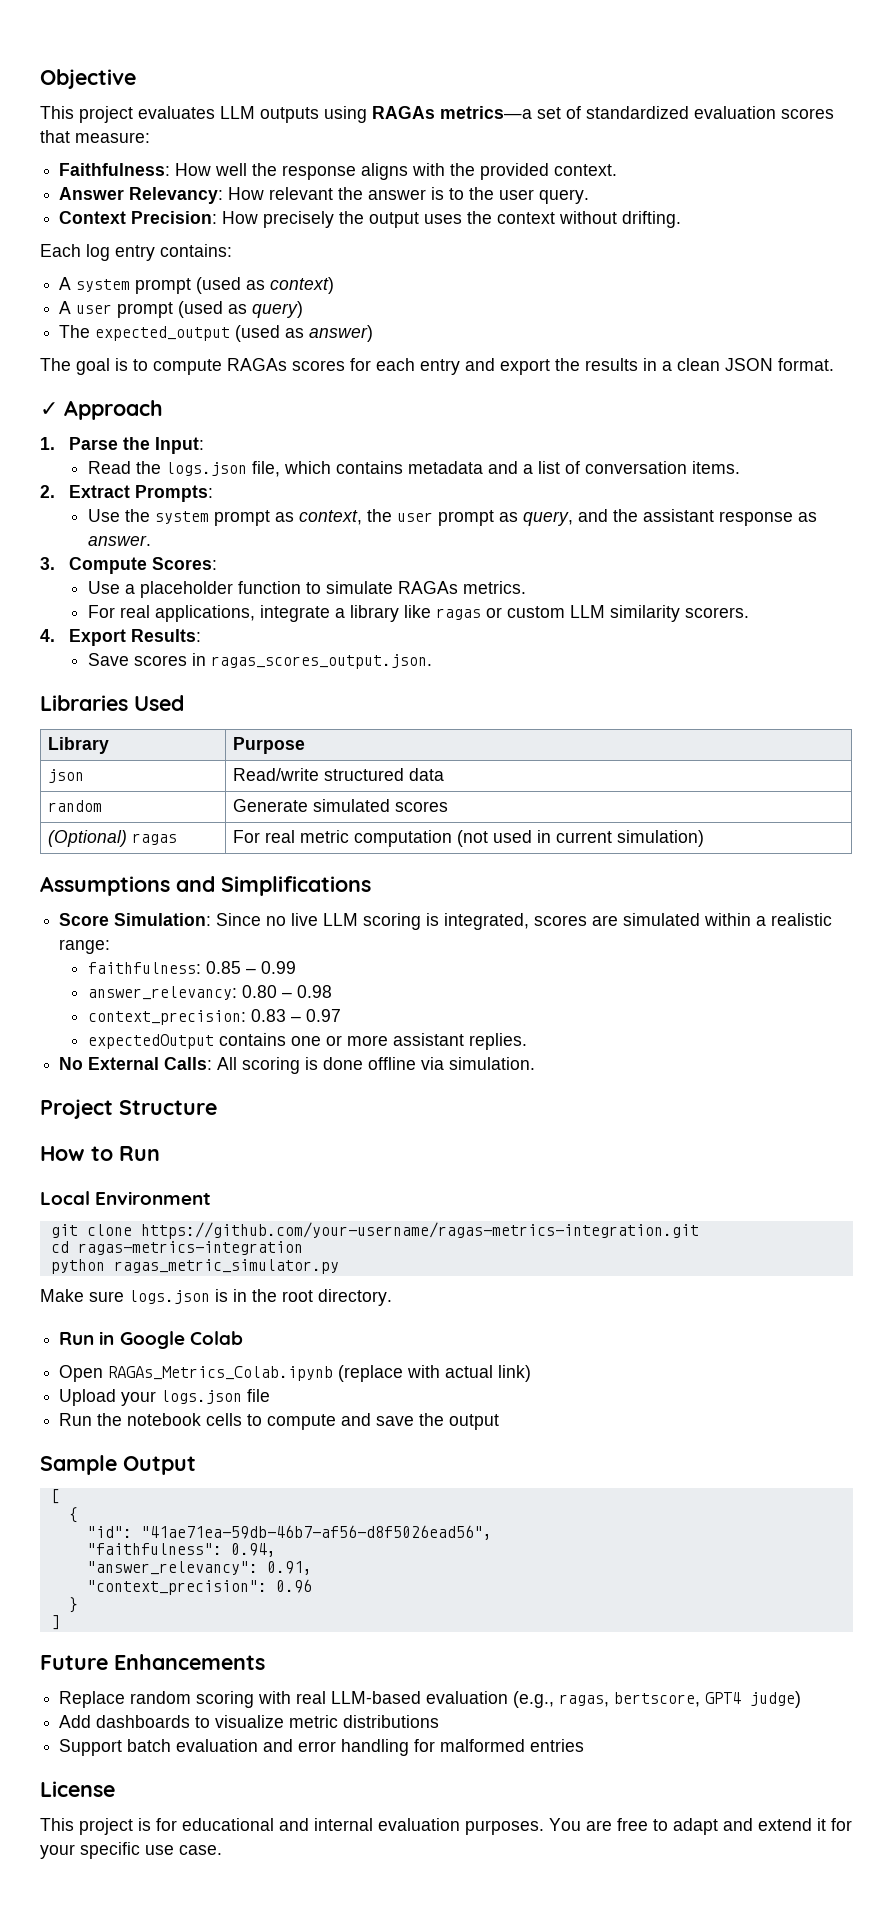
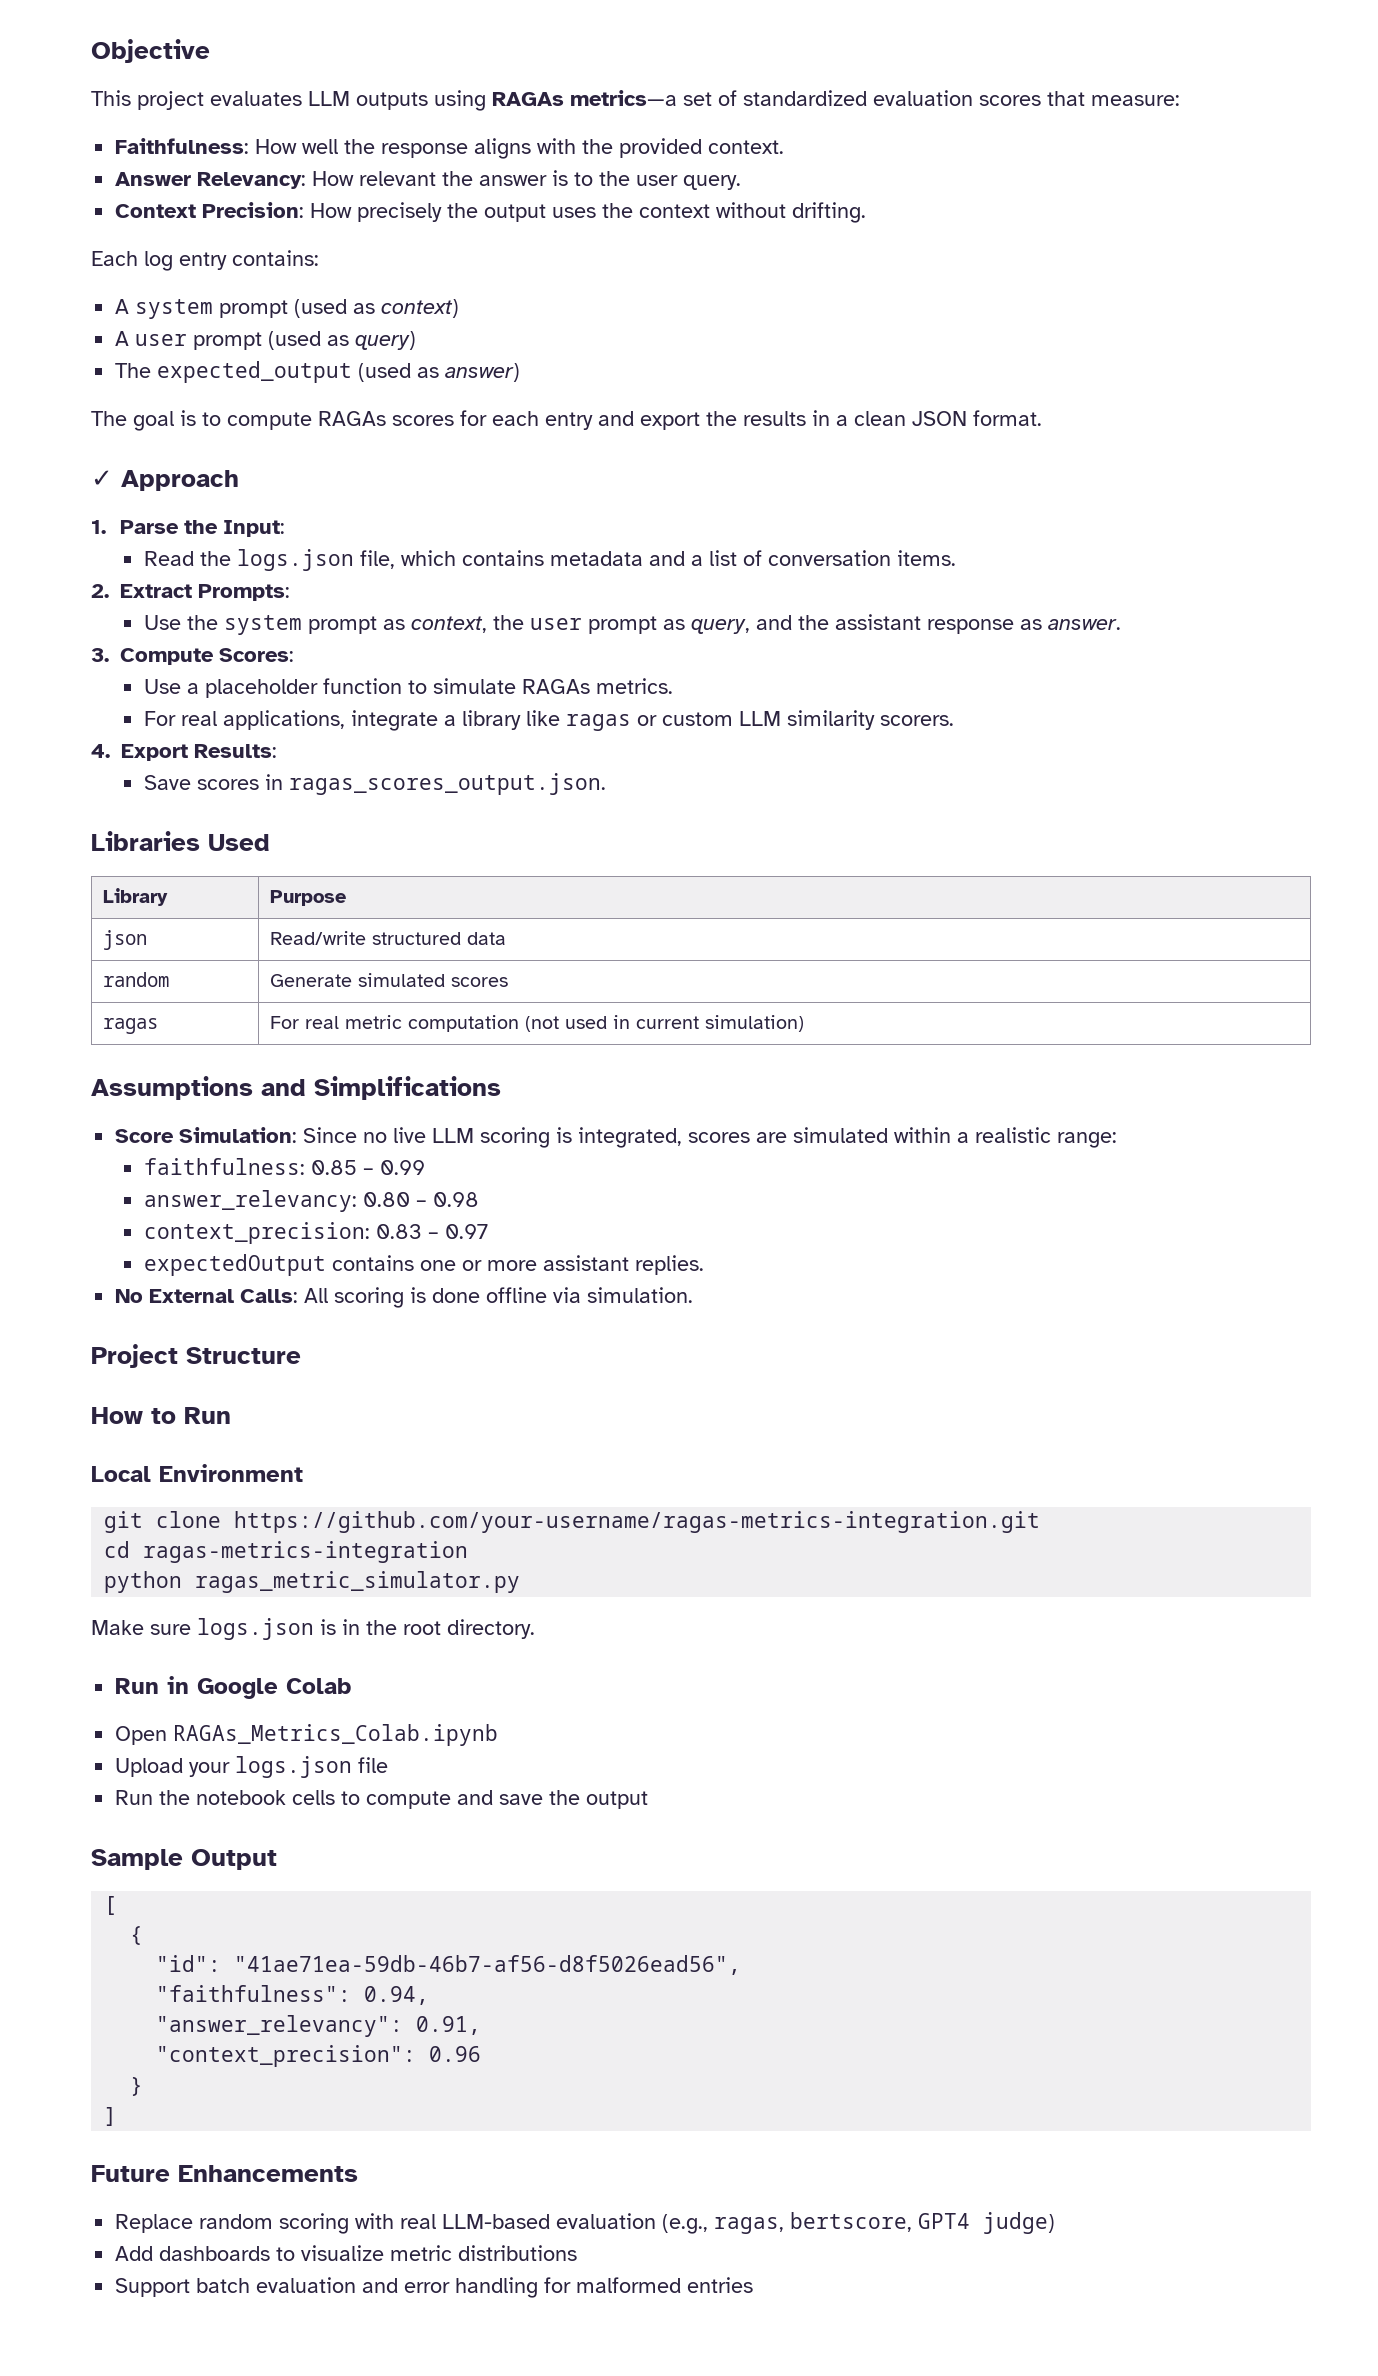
- (Optional) ragas | For real metric computation (not used in current simulation)
+ ragas | For real metric computation (not used in current simulation)
- Open RAGAs_Metrics_Colab.ipynb (replace with actual link)
+ Open RAGAs_Metrics_Colab.ipynb
- License
- This project is for educational and internal evaluation purposes. You are free to adapt and extend it for your specific use case.

